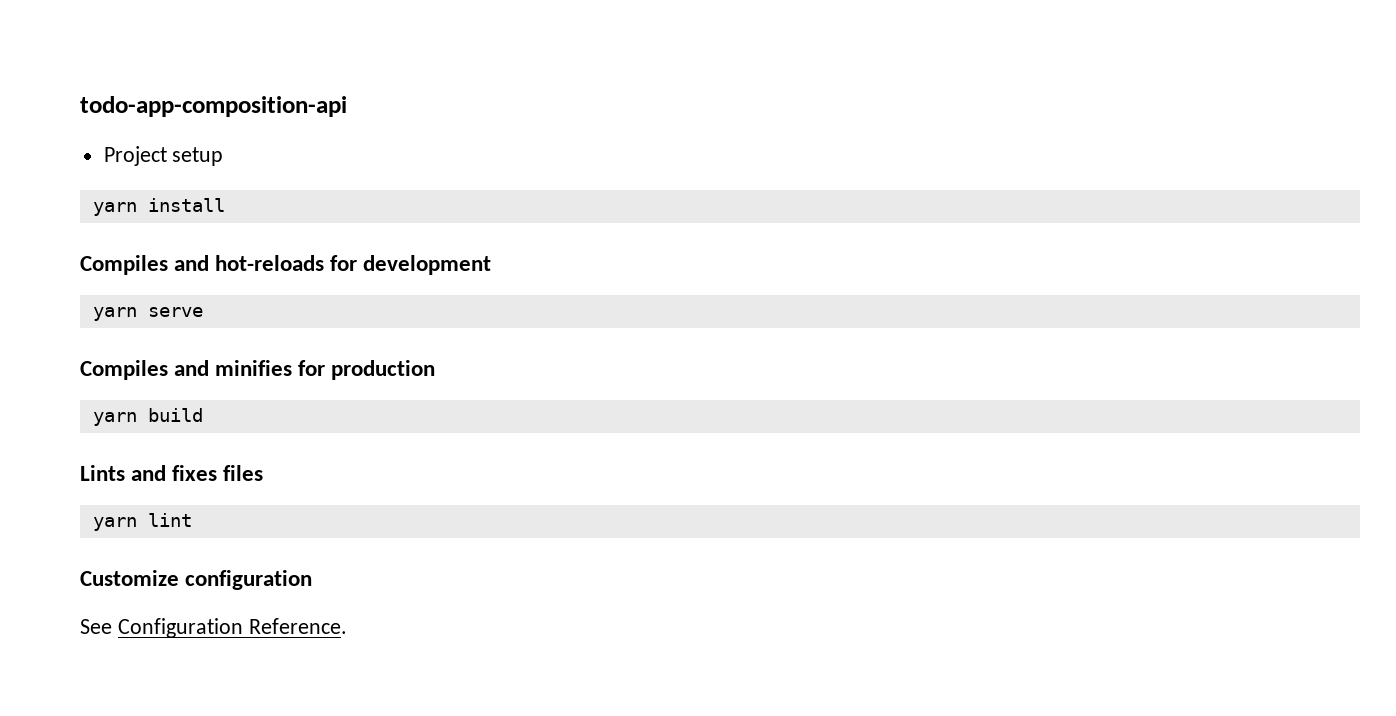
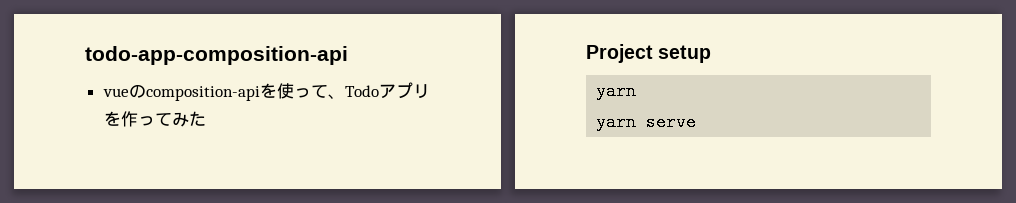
+ vueのcomposition-apiを使って、Todoアプリを作ってみた
  Project setup
- yarn install
- Compiles and hot-reloads for development
+ yarn
  yarn serve
- Compiles and minifies for production
- yarn build
- Lints and fixes files
- yarn lint
- Customize configuration
- See Configuration Reference.

